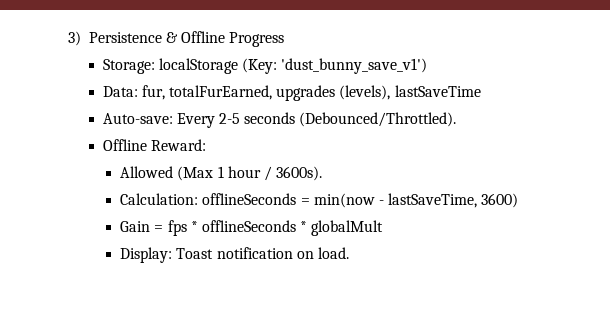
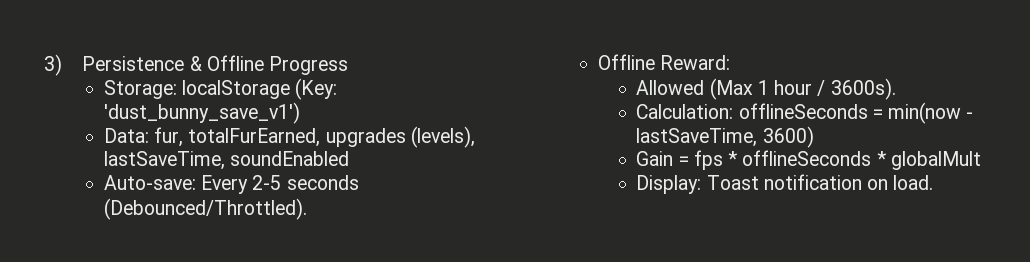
- Data: fur, totalFurEarned, upgrades (levels), lastSaveTime
+ Data: fur, totalFurEarned, upgrades (levels), lastSaveTime, soundEnabled

